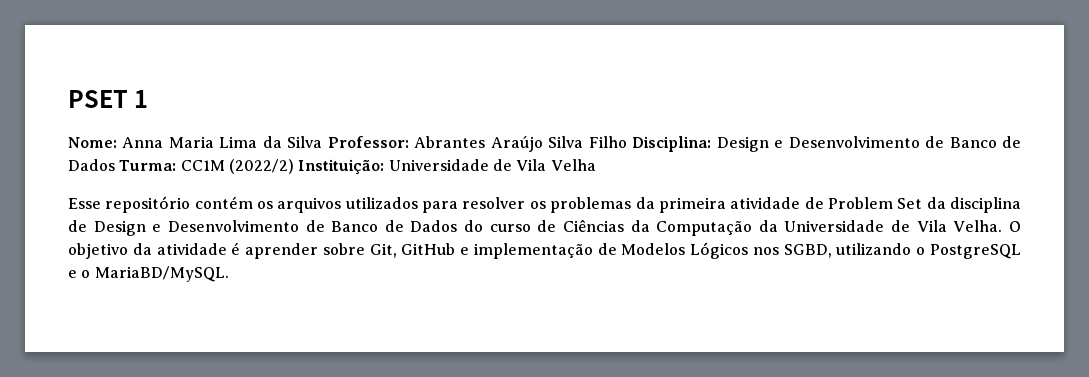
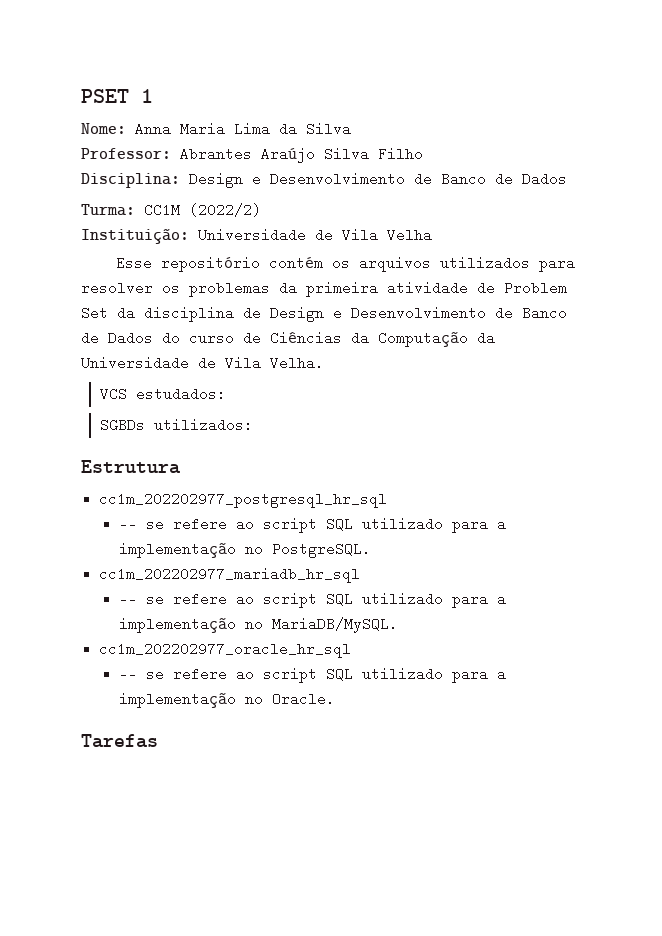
- Nome: Anna Maria Lima da Silva Professor: Abrantes Araújo Silva Filho Disciplina: Design e Desenvolvimento de Banco de Dados Turma: CC1M (2022/2) Instituição: Universidade de Vila Velha
+ Nome: Anna Maria Lima da Silva
+ Professor: Abrantes Araújo Silva Filho
+ Disciplina: Design e Desenvolvimento de Banco de Dados
+ Turma: CC1M (2022/2)
+ Instituição: Universidade de Vila Velha
- Esse repositório contém os arquivos utilizados para resolver os problemas da primeira atividade de Problem Set da disciplina de Design e Desenvolvimento de Banco de Dados do curso de Ciências da Computação da Universidade de Vila Velha. O objetivo da atividade é aprender sobre Git, GitHub e implementação de Modelos Lógicos nos SGBD, utilizando o PostgreSQL e o MariaBD/MySQL.
+ Esse repositório contém os arquivos utilizados para resolver os problemas da primeira atividade de Problem Set da disciplina de Design e Desenvolvimento de Banco de Dados do curso de Ciências da Computação da Universidade de Vila Velha.
+ VCS estudados:
+ SGBDs utilizados:
+ Estrutura
+ cc1m_202202977_postgresql_hr_sql
+ -- se refere ao script SQL utilizado para a implementação no PostgreSQL.
+ cc1m_202202977_mariadb_hr_sql
+ -- se refere ao script SQL utilizado para a implementação no MariaDB/MySQL.
+ cc1m_202202977_oracle_hr_sql
+ -- se refere ao script SQL utilizado para a implementação no Oracle.
+ Tarefas

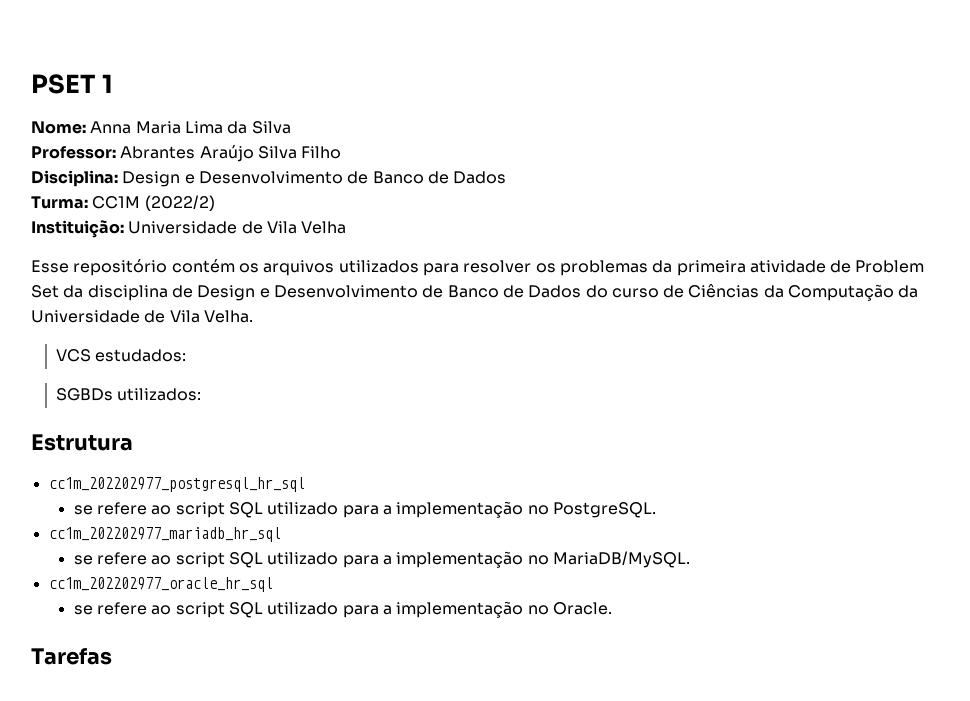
- -- se refere ao script SQL utilizado para a implementação no PostgreSQL.
+ se refere ao script SQL utilizado para a implementação no PostgreSQL.
- -- se refere ao script SQL utilizado para a implementação no MariaDB/MySQL.
+ se refere ao script SQL utilizado para a implementação no MariaDB/MySQL.
- -- se refere ao script SQL utilizado para a implementação no Oracle.
+ se refere ao script SQL utilizado para a implementação no Oracle.

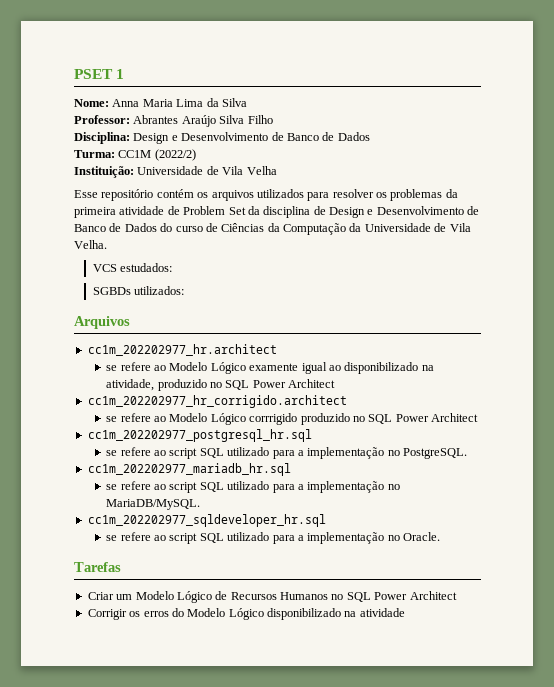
- Estrutura
- cc1m_202202977_postgresql_hr_sql
+ Arquivos
+ cc1m_202202977_hr.architect
+ se refere ao Modelo Lógico examente igual ao disponibilizado na atividade, produzido no SQL Power Architect
+ cc1m_202202977_hr_corrigido.architect
+ se refere ao Modelo Lógico corrrigido produzido no SQL Power Architect
+ cc1m_202202977_postgresql_hr.sql
- cc1m_202202977_mariadb_hr_sql
+ cc1m_202202977_mariadb_hr.sql
- cc1m_202202977_oracle_hr_sql
+ cc1m_202202977_sqldeveloper_hr.sql
+ Criar um Modelo Lógico de Recursos Humanos no SQL Power Architect
+ Corrigir os erros do Modelo Lógico disponibilizado na atividade

